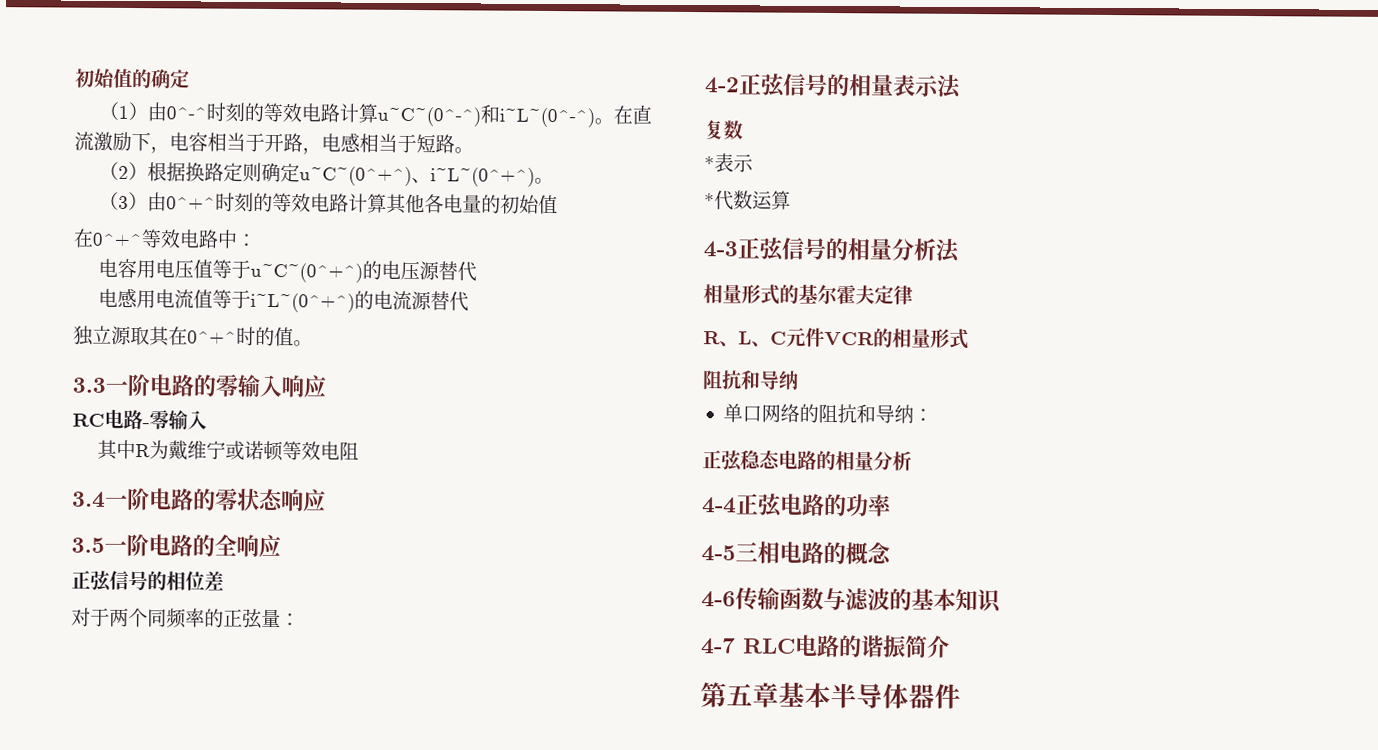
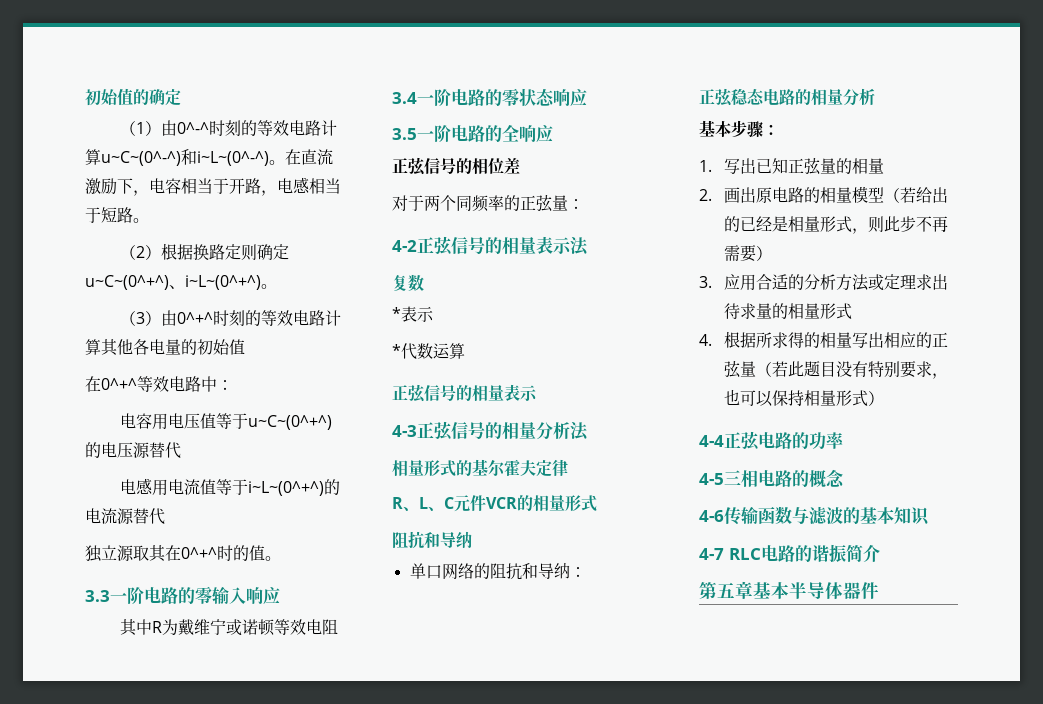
- RC电路-零输入
  *代数运算
+ 正弦信号的相量表示
+ 基本步骤：
+ 1.写出已知正弦量的相量
+ 2.画出原电路的相量模型（若给出的已经是相量形式，则此步不再需要）
+ 3.应用合适的分析方法或定理求出待求量的相量形式
+ 4.根据所求得的相量写出相应的正弦量（若此题目没有特别要求，也可以保持相量形式）

